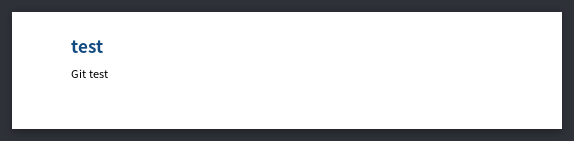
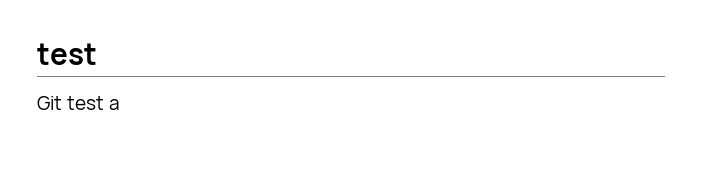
- Git test
+ Git test a

